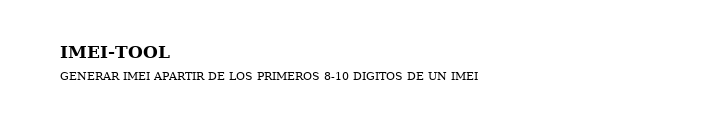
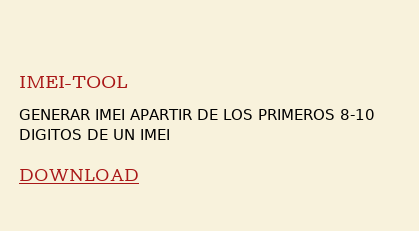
+ DOWNLOAD

